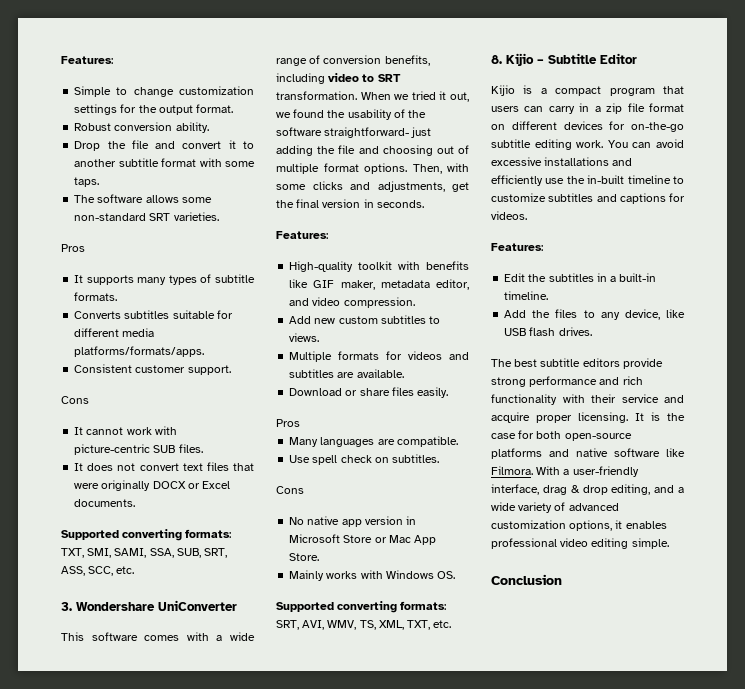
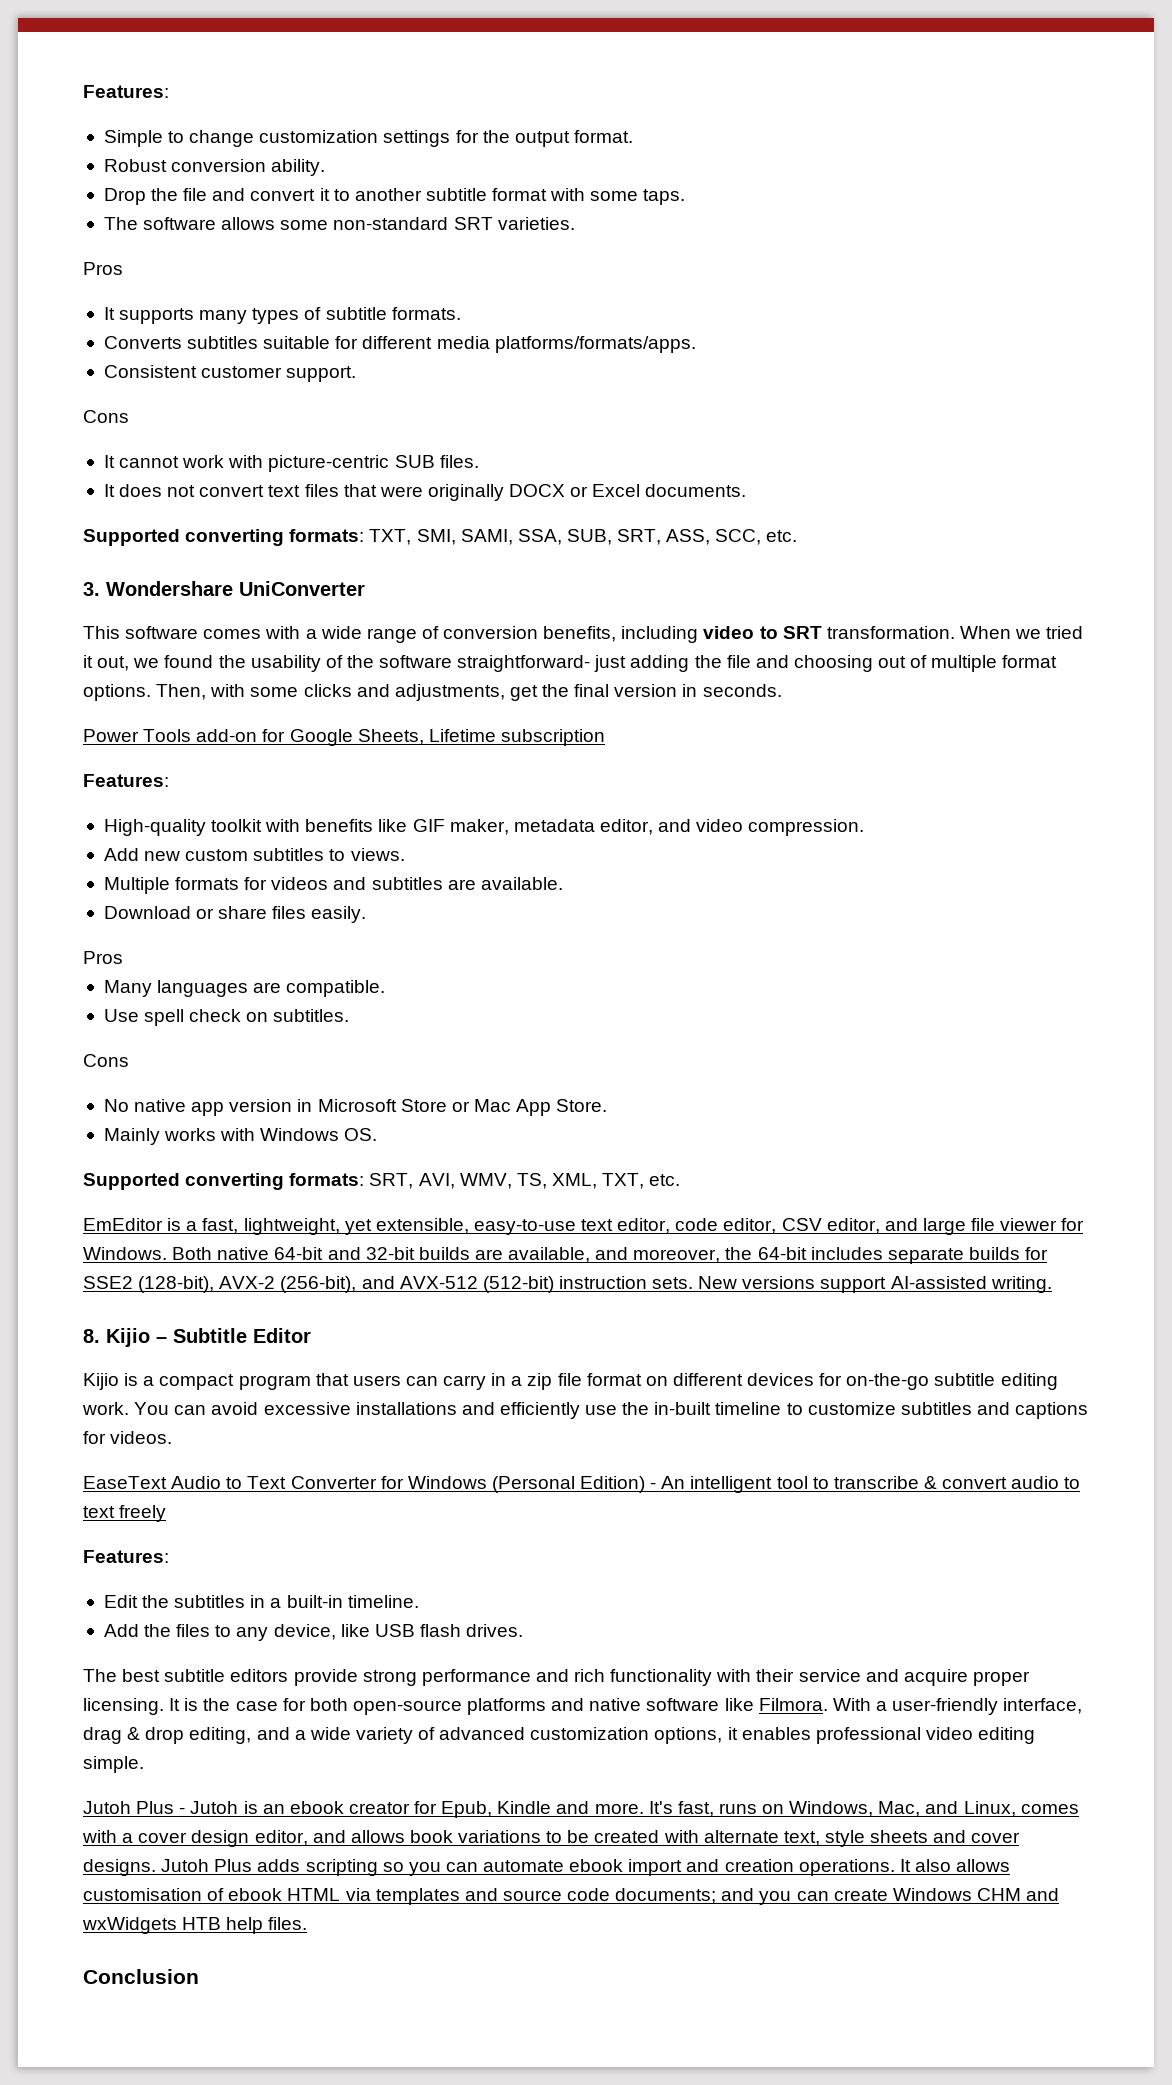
+ Power Tools add-on for Google Sheets, Lifetime subscription
+ EmEditor is a fast, lightweight, yet extensible, easy-to-use text editor, code editor, CSV editor, and large file viewer for Windows. Both native 64-bit and 32-bit builds are available, and moreover, the 64-bit includes separate builds for SSE2 (128-bit), AVX-2 (256-bit), and AVX-512 (512-bit) instruction sets. New versions support AI-assisted writing.
+ EaseText Audio to Text Converter for Windows (Personal Edition) - An intelligent tool to transcribe & convert audio to text freely
+ Jutoh Plus - Jutoh is an ebook creator for Epub, Kindle and more. It's fast, runs on Windows, Mac, and Linux, comes with a cover design editor, and allows book variations to be created with alternate text, style sheets and cover designs. Jutoh Plus adds scripting so you can automate ebook import and creation operations. It also allows customisation of ebook HTML via templates and source code documents; and you can create Windows CHM and wxWidgets HTB help files.

